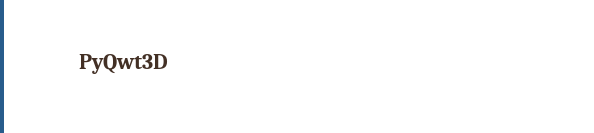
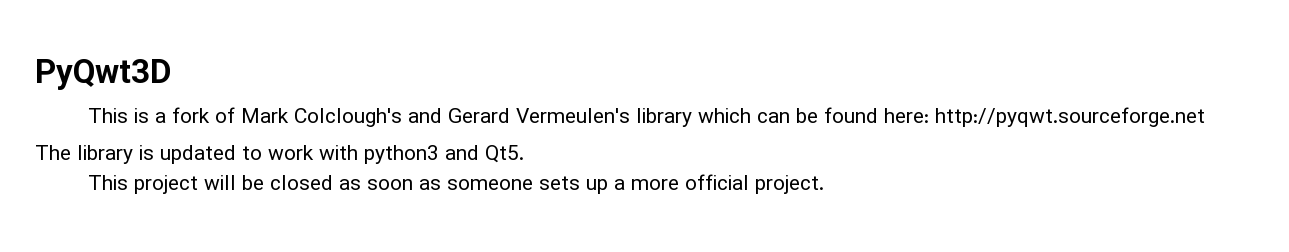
+ This is a fork of Mark Colclough's and Gerard Vermeulen's library which can be found here: http://pyqwt.sourceforge.net
+ The library is updated to work with python3 and Qt5.
+ This project will be closed as soon as someone sets up a more official project.

